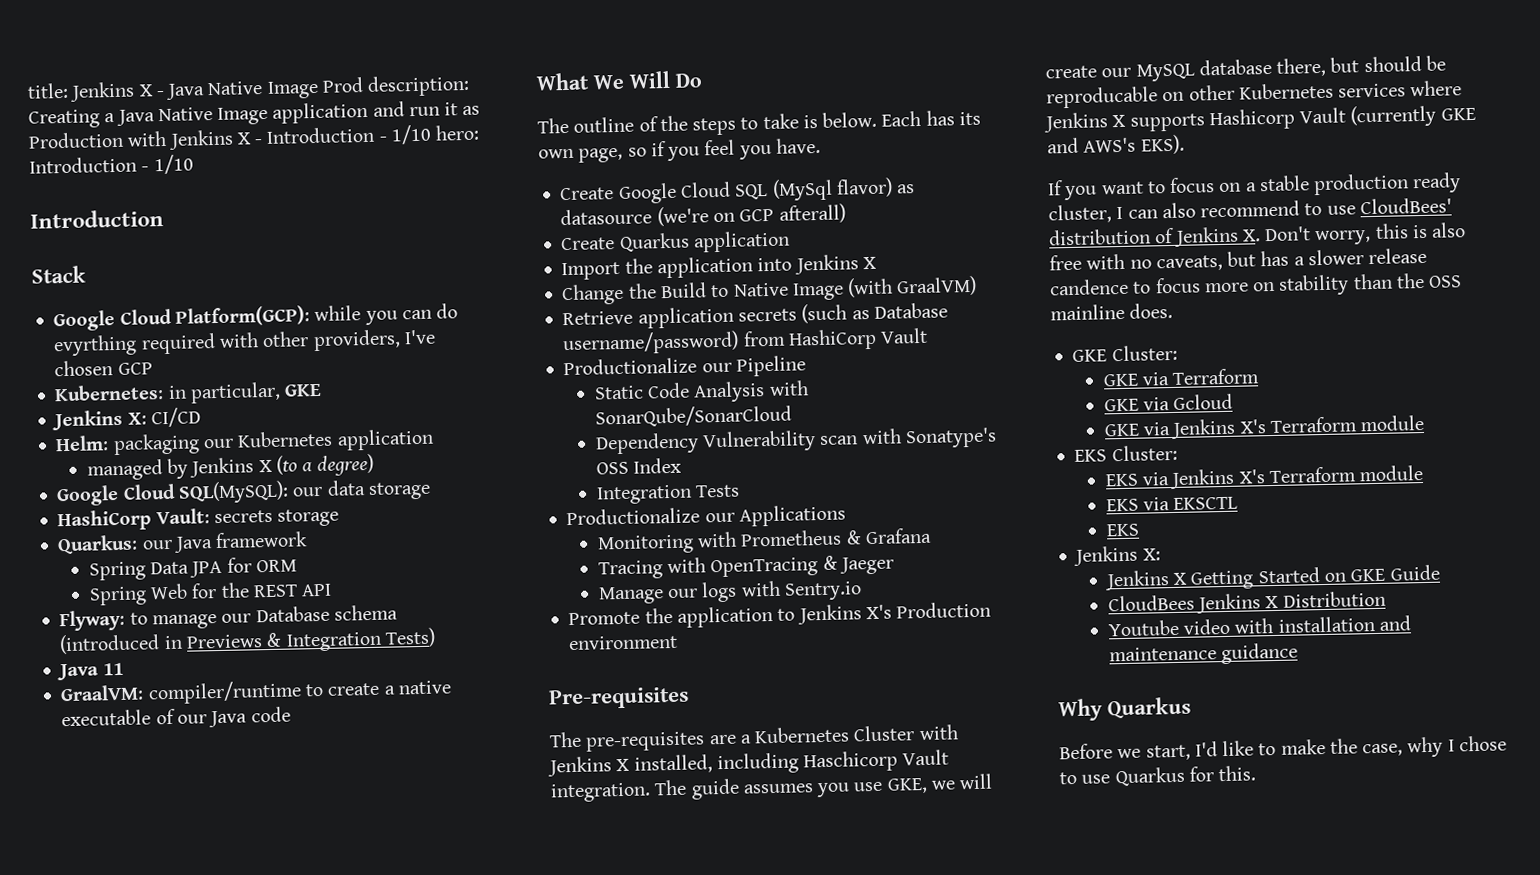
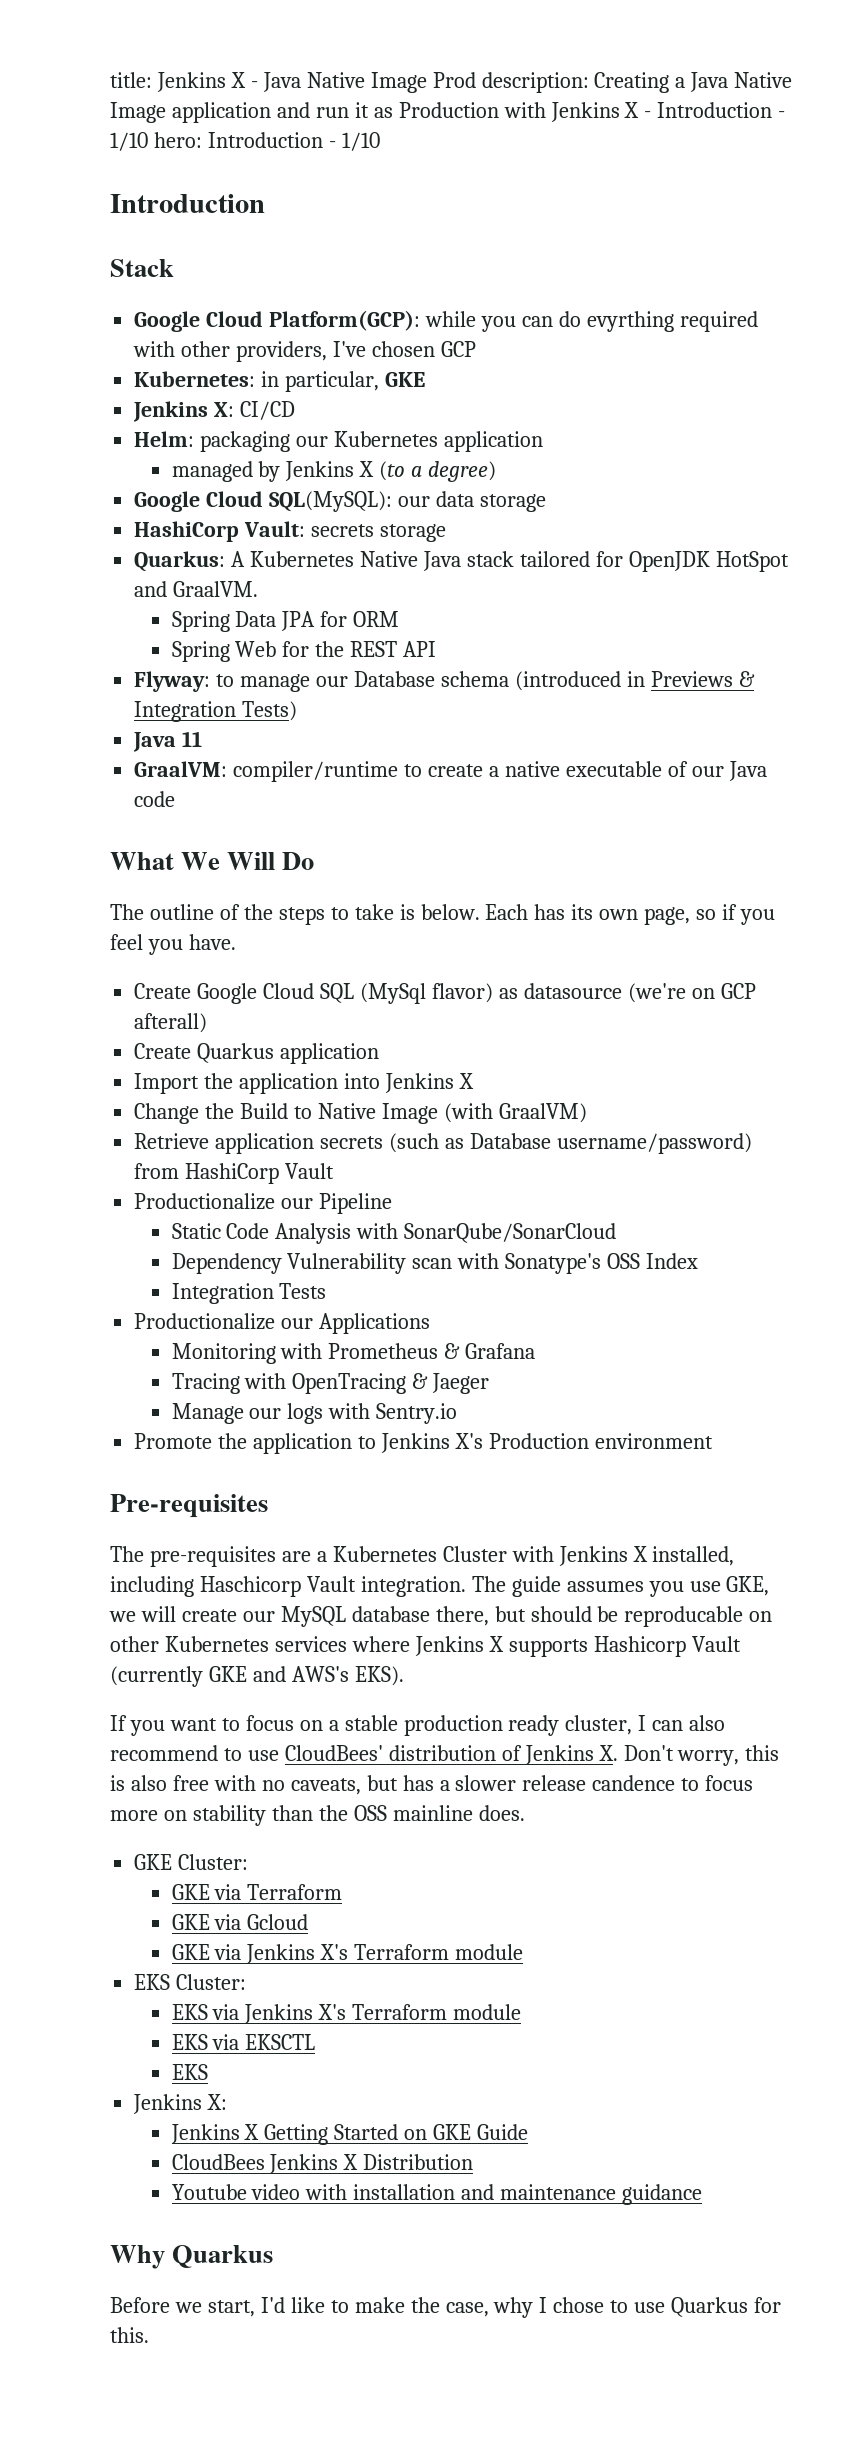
- Quarkus: our Java framework
+ Quarkus: A Kubernetes Native Java stack tailored for OpenJDK HotSpot and GraalVM.

